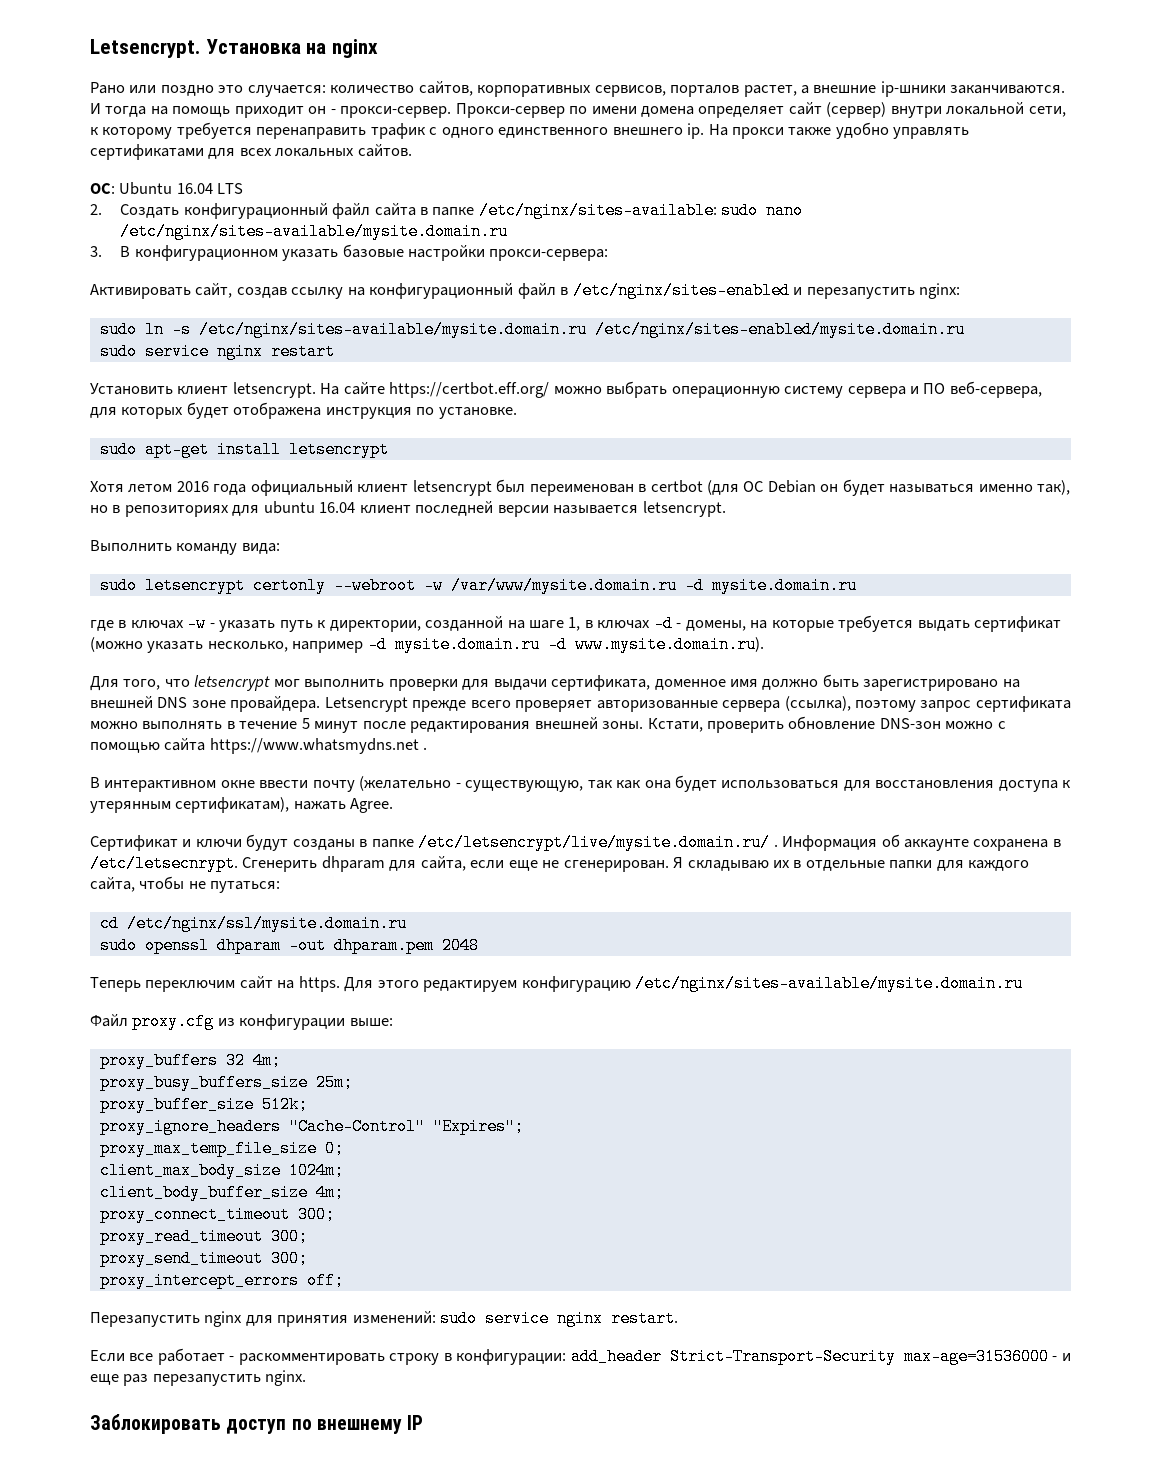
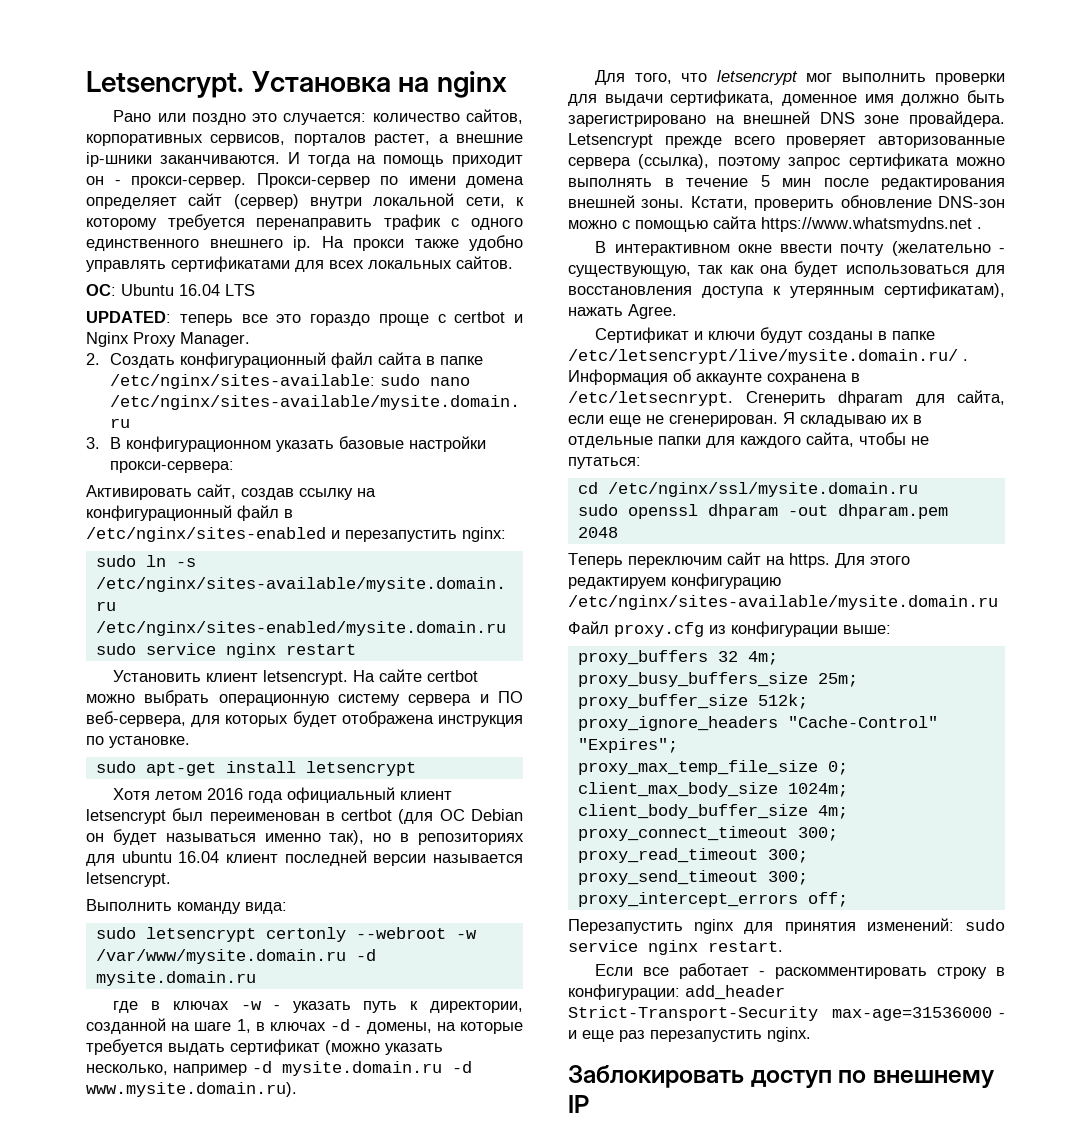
+ UPDATED: теперь все это гораздо проще с certbot и Nginx Proxy Manager.
- На сайте https://certbot.eff.org/ можно выбрать операционную систему сервера и ПО веб-сервера, для которых будет отображена инструкция по установке.
+ На сайте certbot можно выбрать операционную систему сервера и ПО веб-сервера, для которых будет отображена инструкция по установке.
- Letsencrypt прежде всего проверяет авторизованные сервера (ссылка), поэтому запрос сертификата можно выполнять в течение 5 минут после редактирования внешней зоны.
+ Letsencrypt прежде всего проверяет авторизованные сервера (ссылка), поэтому запрос сертификата можно выполнять в течение 5 мин после редактирования внешней зоны.

